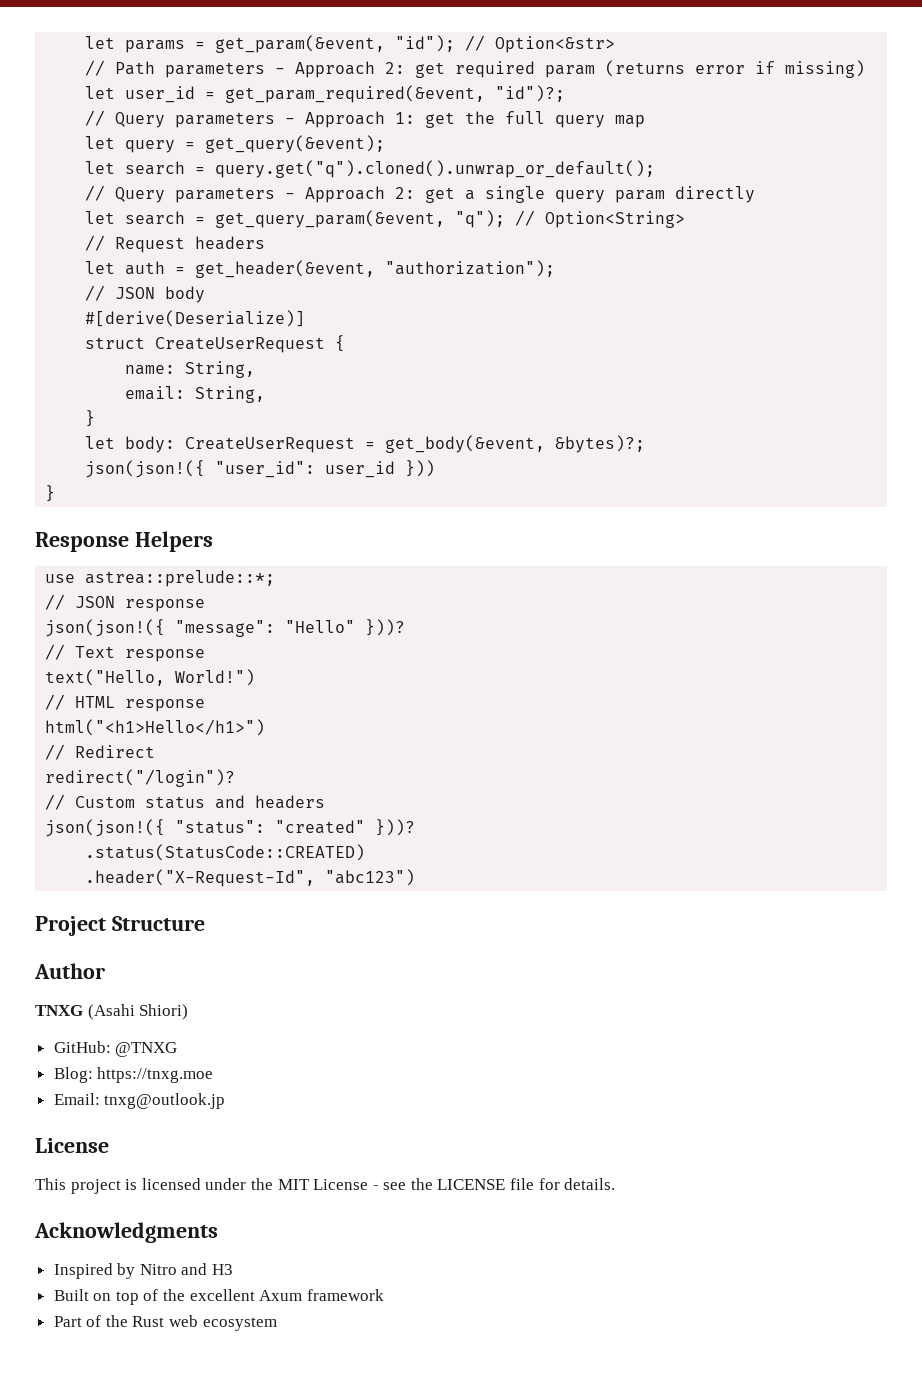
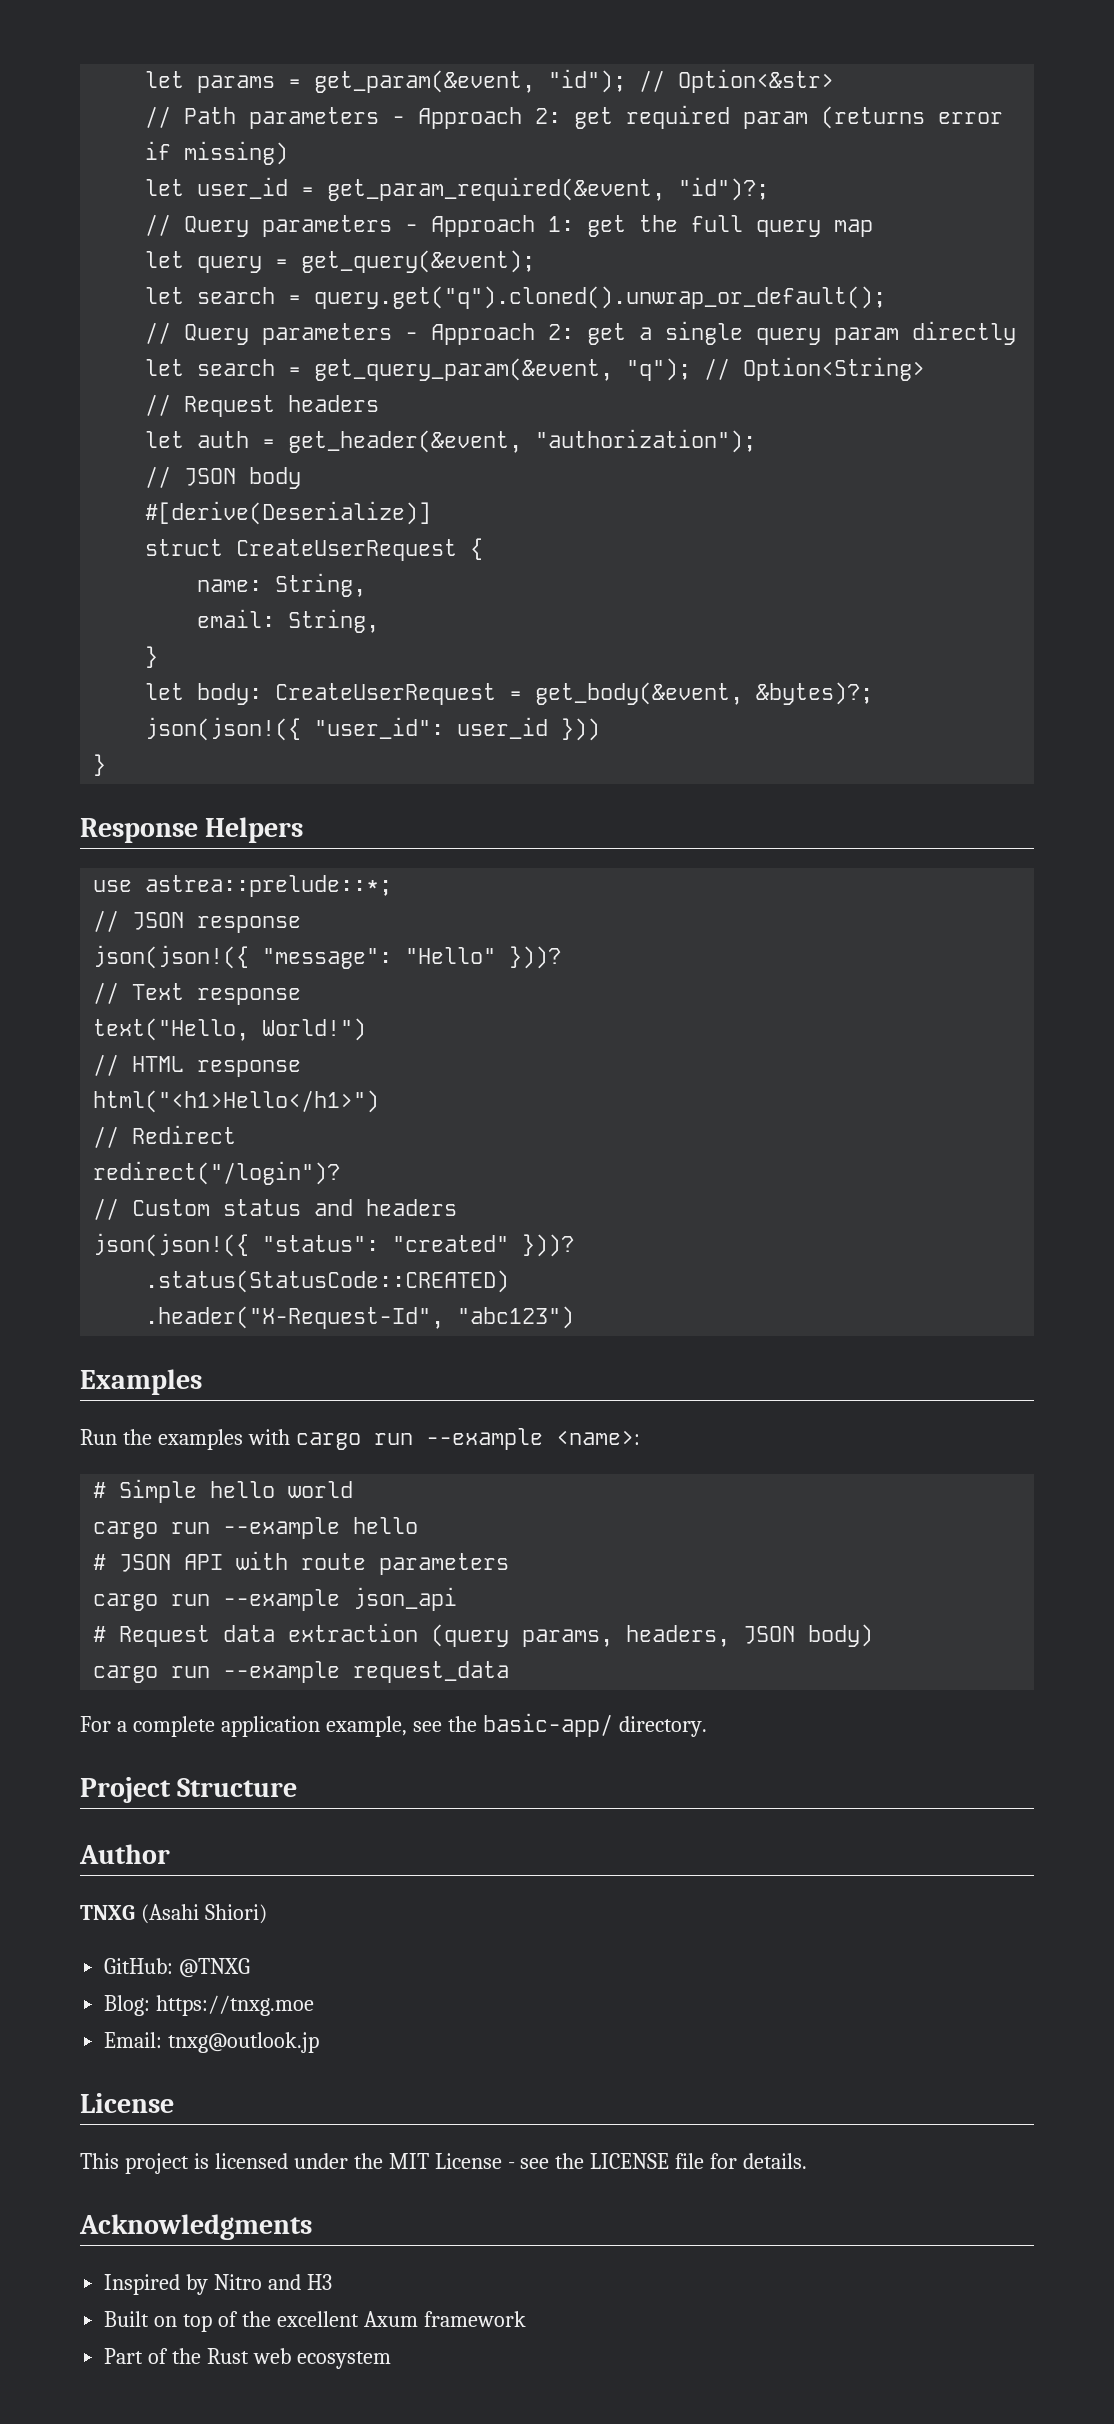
+ Examples
+ Run the examples with cargo run --example <name>:
+ # Simple hello world
+ cargo run --example hello
+ # JSON API with route parameters
+ cargo run --example json_api
+ # Request data extraction (query params, headers, JSON body)
+ cargo run --example request_data
+ For a complete application example, see the basic-app/ directory.

